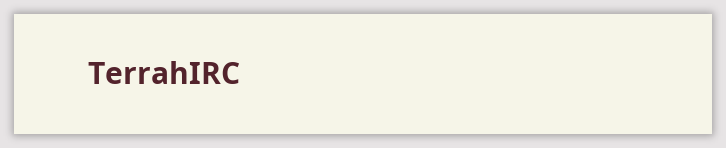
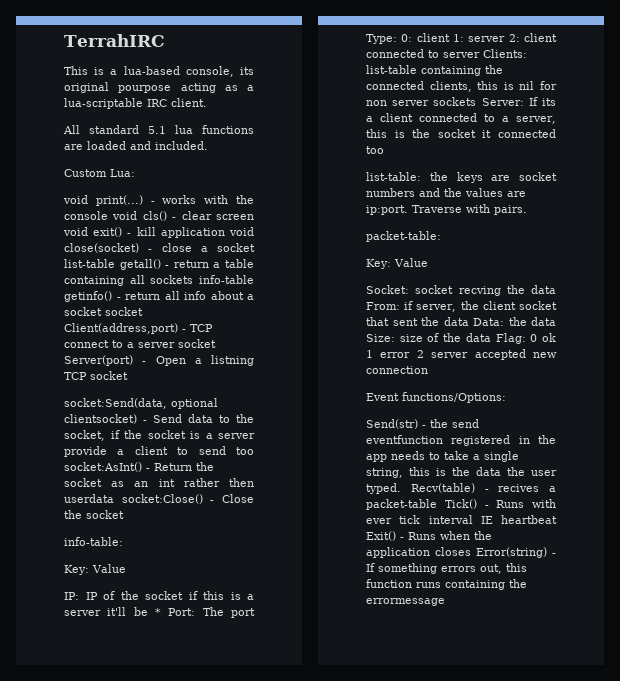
+ This is a lua-based console, its original pourpose acting as a lua-scriptable IRC client.
+ All standard 5.1 lua functions are loaded and included.
+ Custom Lua:
+ void print(...) - works with the console void cls() - clear screen void exit() - kill application void close(socket) - close a socket list-table getall() - return a table containing all sockets info-table getinfo() - return all info about a socket socket Client(address,port) - TCP connect to a server socket Server(port) - Open a listning TCP socket
+ socket:Send(data, optional clientsocket) - Send data to the socket, if the socket is a server provide a client to send too socket:AsInt() - Return the socket as an int rather then userdata socket:Close() - Close the socket
+ info-table:
+ Key: Value
+ IP: IP of the socket if this is a server it'll be * Port: The port Type: 0: client 1: server 2: client connected to server Clients: list-table containing the connected clients, this is nil for non server sockets Server: If its a client connected to a server, this is the socket it connected too
+ list-table: the keys are socket numbers and the values are ip:port. Traverse with pairs.
+ packet-table:
+ Key: Value
+ Socket: socket recving the data From: if server, the client socket that sent the data Data: the data Size: size of the data Flag: 0 ok 1 error 2 server accepted new connection
+ Event functions/Options:
+ Send(str) - the send eventfunction registered in the app needs to take a single string, this is the data the user typed. Recv(table) - recives a packet-table Tick() - Runs with ever tick interval IE heartbeat Exit() - Runs when the application closes Error(string) - If something errors out, this function runs containing the errormessage

